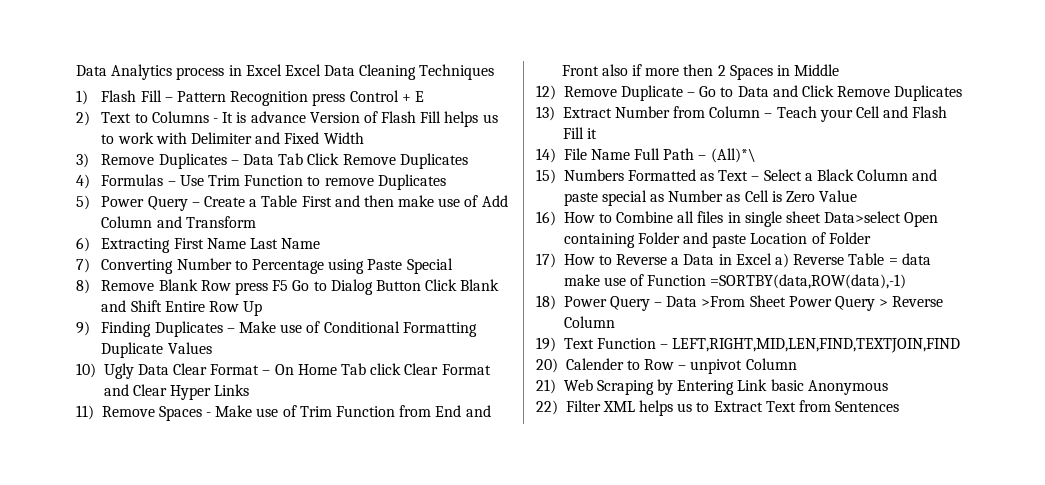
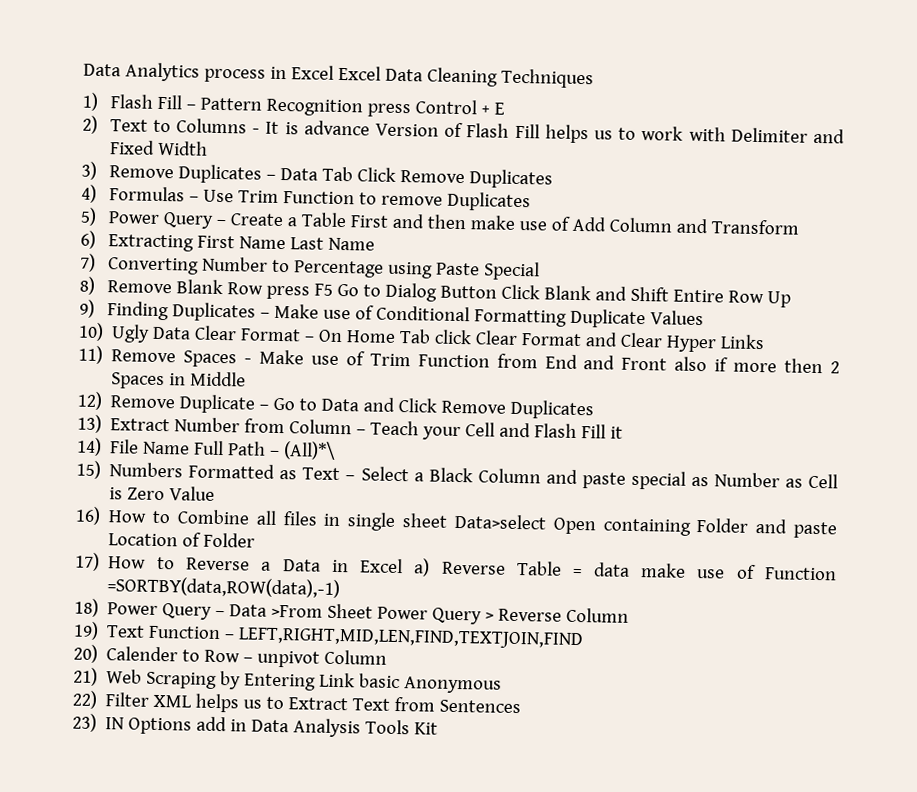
+ 23) IN Options add in Data Analysis Tools Kit

